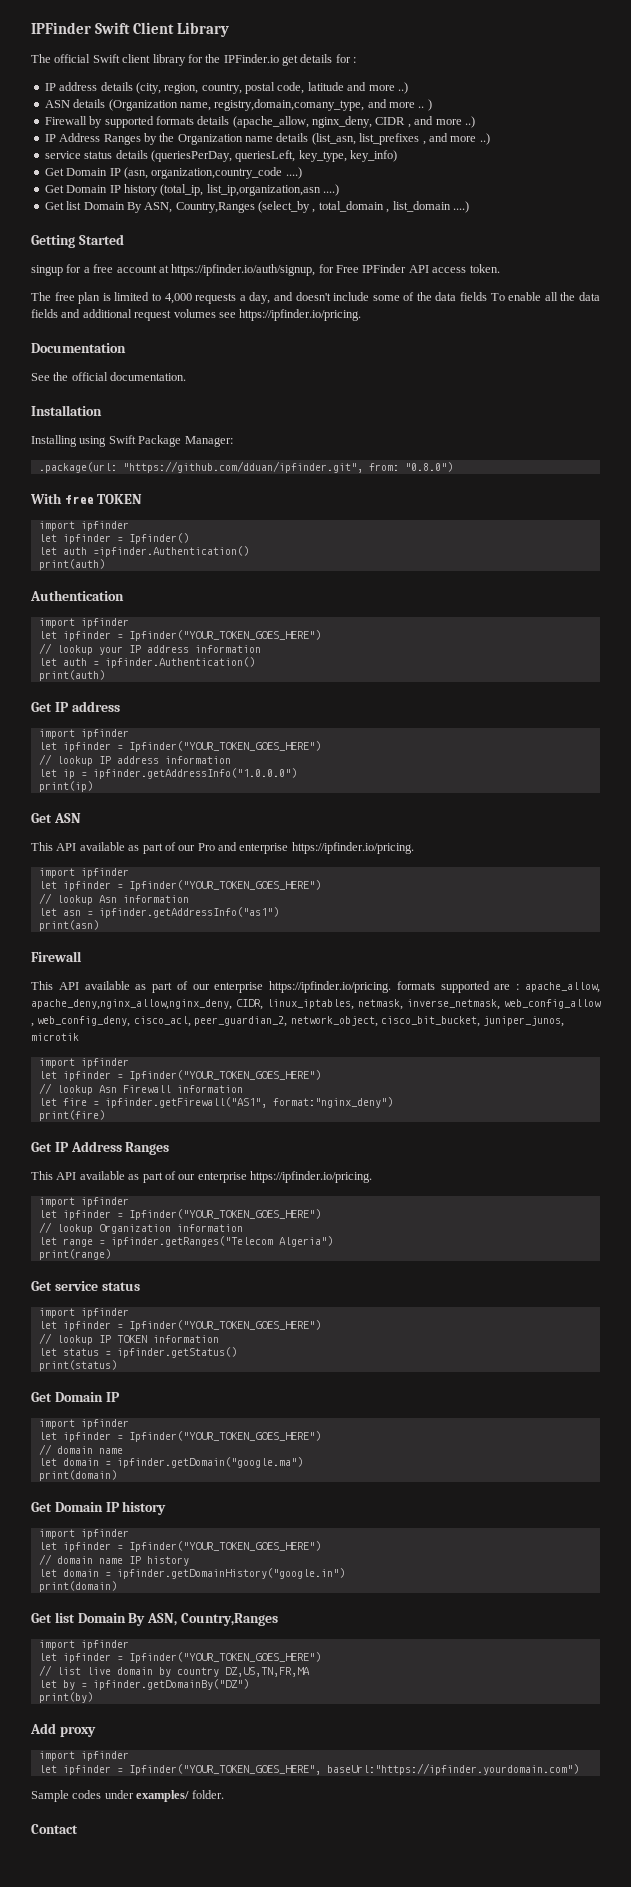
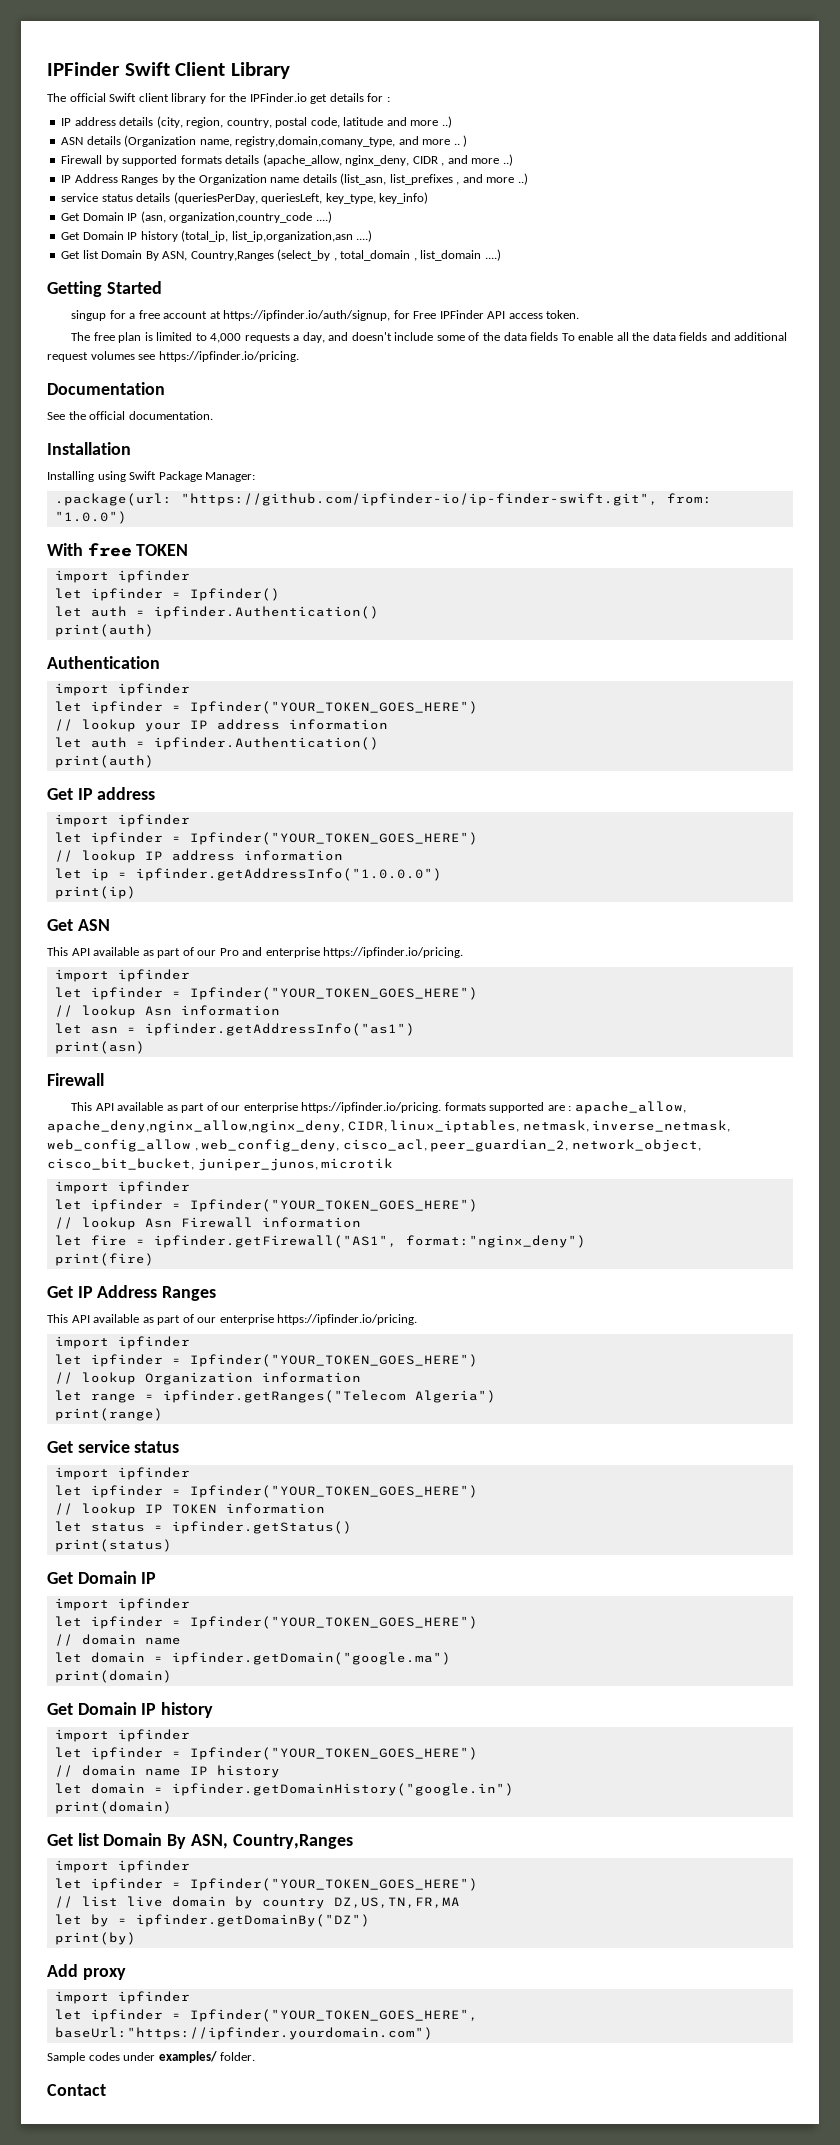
- .package(url: "https://github.com/dduan/ipfinder.git", from: "0.8.0")
+ .package(url: "https://github.com/ipfinder-io/ip-finder-swift.git", from: "1.0.0")
  let ipfinder = Ipfinder()
- let auth =ipfinder.Authentication()
+ let auth = ipfinder.Authentication()

